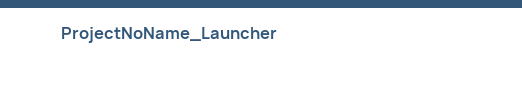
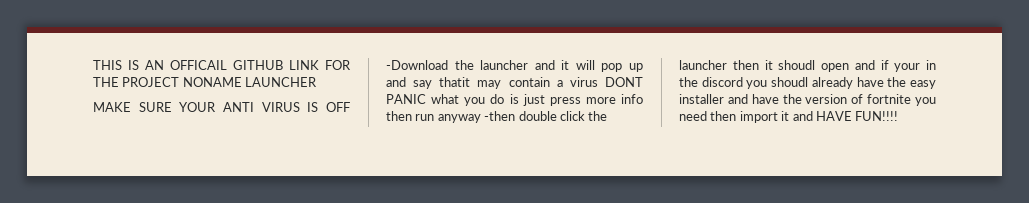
- ProjectNoName_Launcher
+ THIS IS AN OFFICAIL GITHUB LINK FOR THE PROJECT NONAME LAUNCHER
+ MAKE SURE YOUR ANTI VIRUS IS OFF -Download the launcher and it will pop up and say thatit may contain a virus DONT PANIC what you do is just press more info then run anyway -then double click the launcher then it shoudl open and if your in the discord you shoudl already have the easy installer and have the version of fortnite you need then import it and HAVE FUN!!!!

